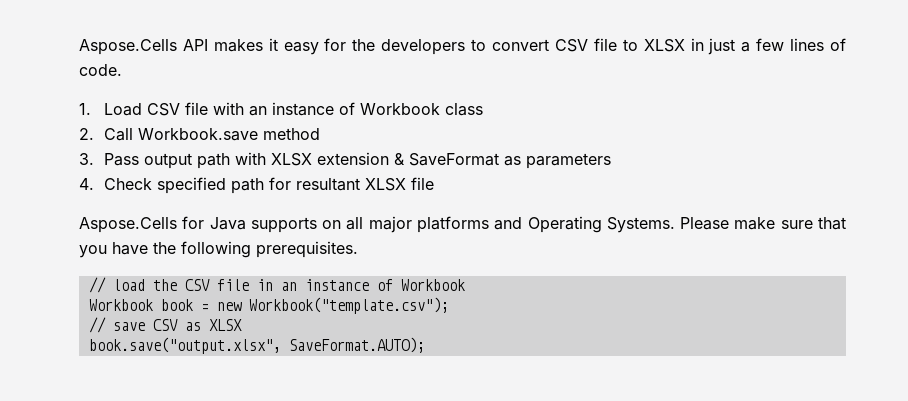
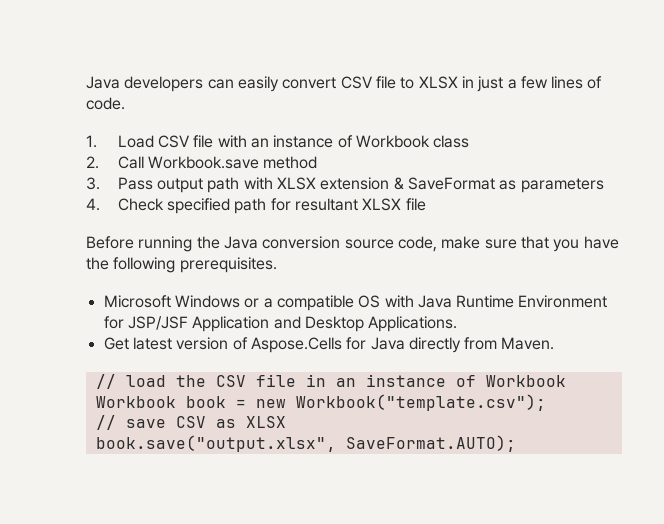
- Aspose.Cells API makes it easy for the developers to convert CSV file to XLSX in just a few lines of code.
+ Java developers can easily convert CSV file to XLSX in just a few lines of code.
- Aspose.Cells for Java supports on all major platforms and Operating Systems. Please make sure that you have the following prerequisites.
+ Before running the Java conversion source code, make sure that you have the following prerequisites.
+ Microsoft Windows or a compatible OS with Java Runtime Environment for JSP/JSF Application and Desktop Applications.
+ Get latest version of Aspose.Cells for Java directly from Maven.

